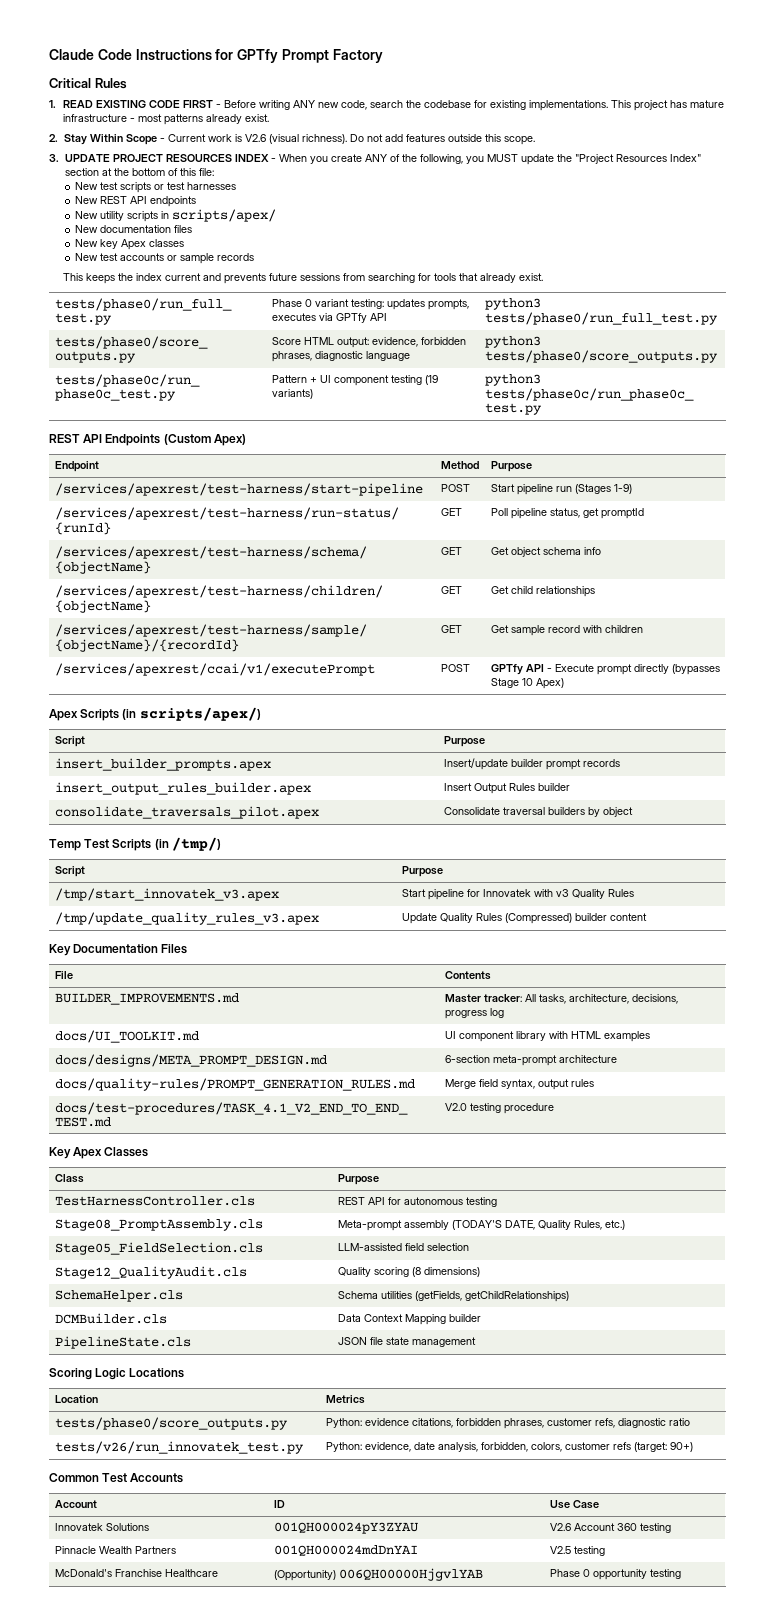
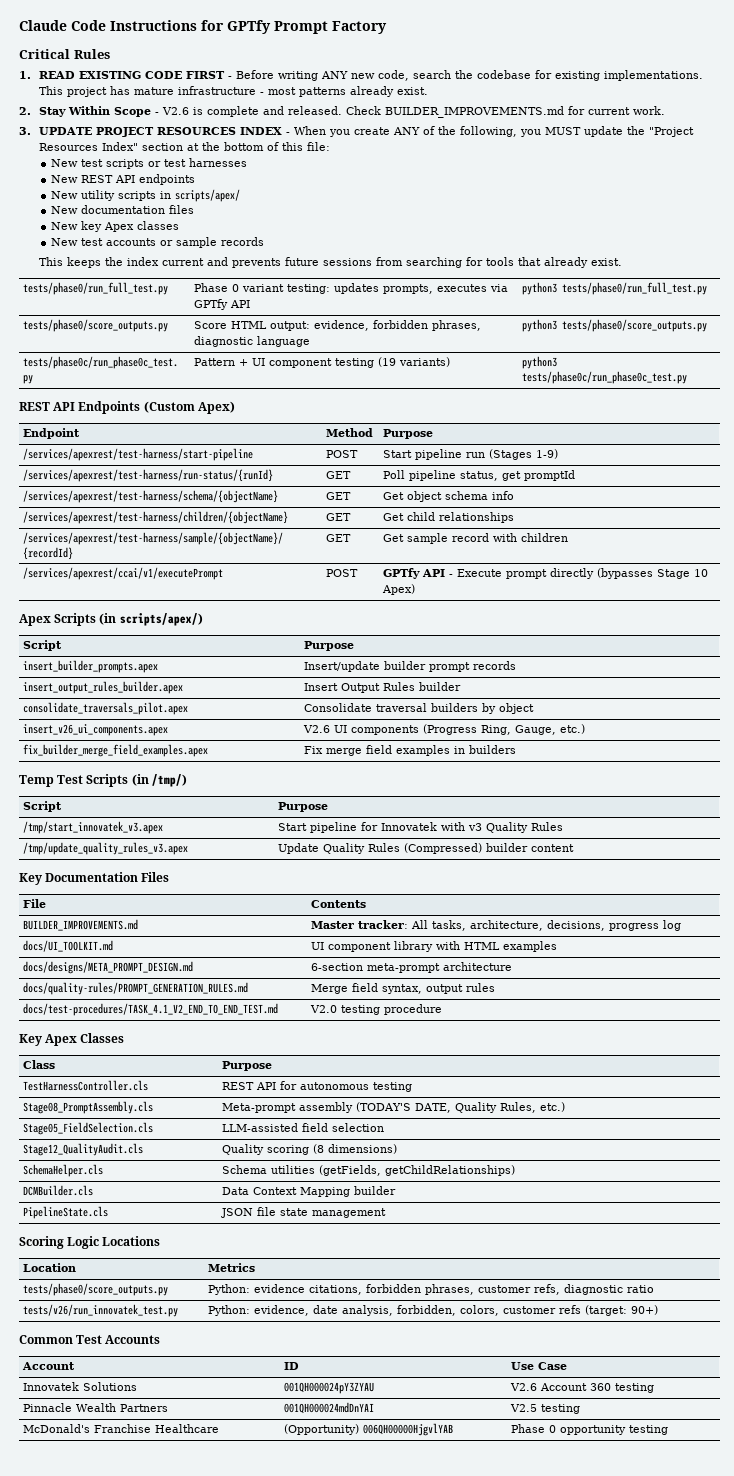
- 2. Stay Within Scope - Current work is V2.6 (visual richness). Do not add features outside this scope.
+ 2. Stay Within Scope - V2.6 is complete and released. Check BUILDER_IMPROVEMENTS.md for current work.
+ insert_v26_ui_components.apex | V2.6 UI components (Progress Ring, Gauge, etc.)
+ fix_builder_merge_field_examples.apex | Fix merge field examples in builders

